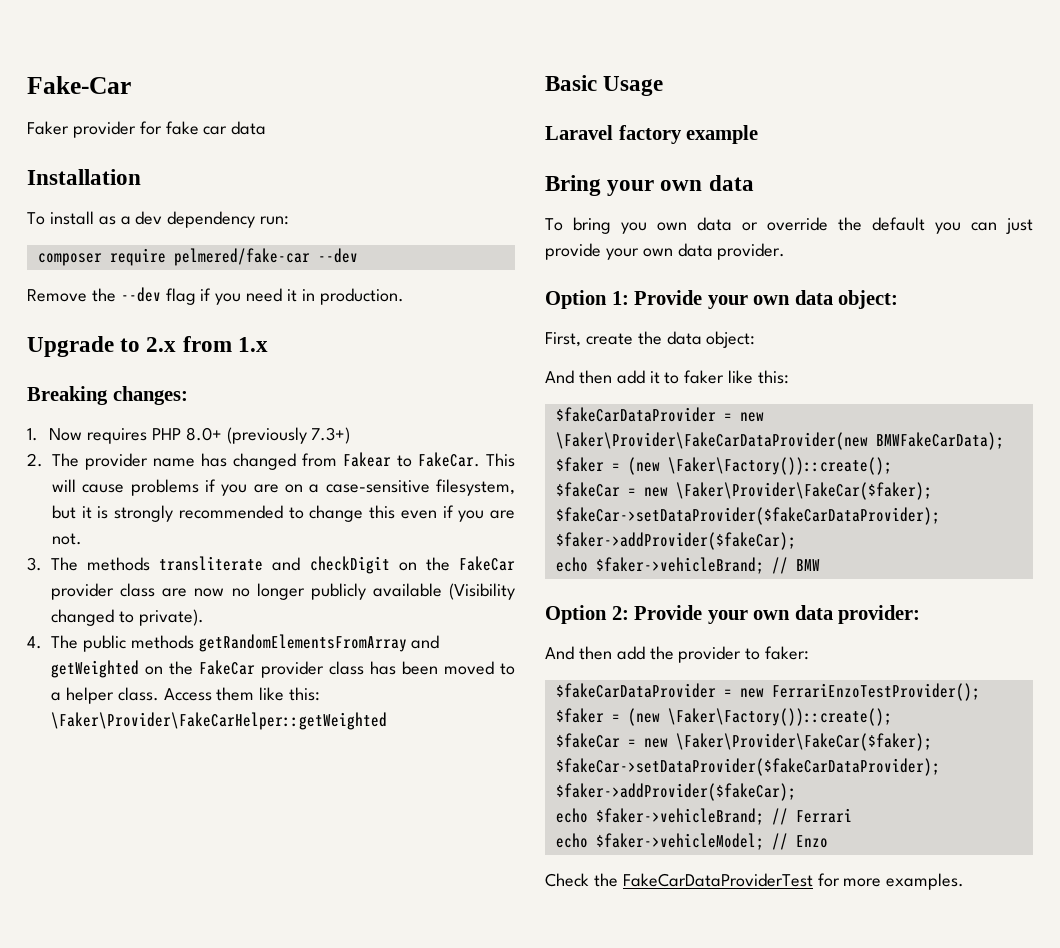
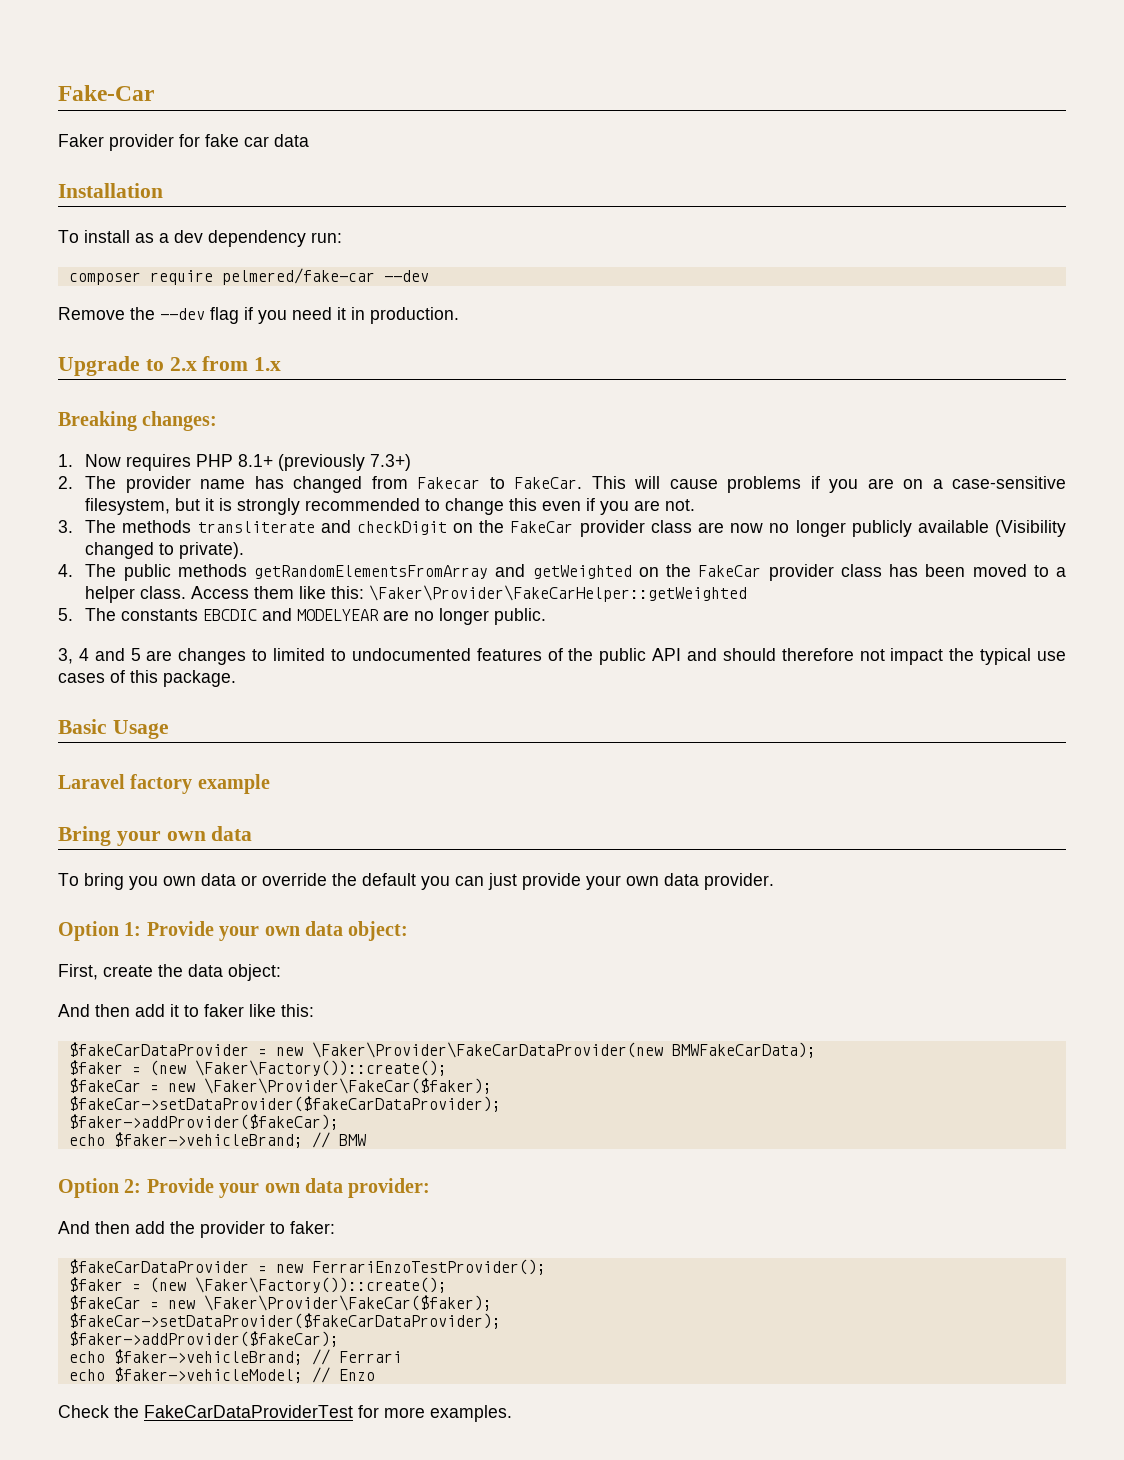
- 1. Now requires PHP 8.0+ (previously 7.3+)
+ 1. Now requires PHP 8.1+ (previously 7.3+)
- 2. The provider name has changed from Fakear to FakeCar.
+ 2. The provider name has changed from Fakecar to FakeCar.
+ 5. The constants EBCDIC and MODELYEAR are no longer public.
+ 3, 4 and 5 are changes to limited to undocumented features of the public API and should therefore not impact the typical use cases of this package.

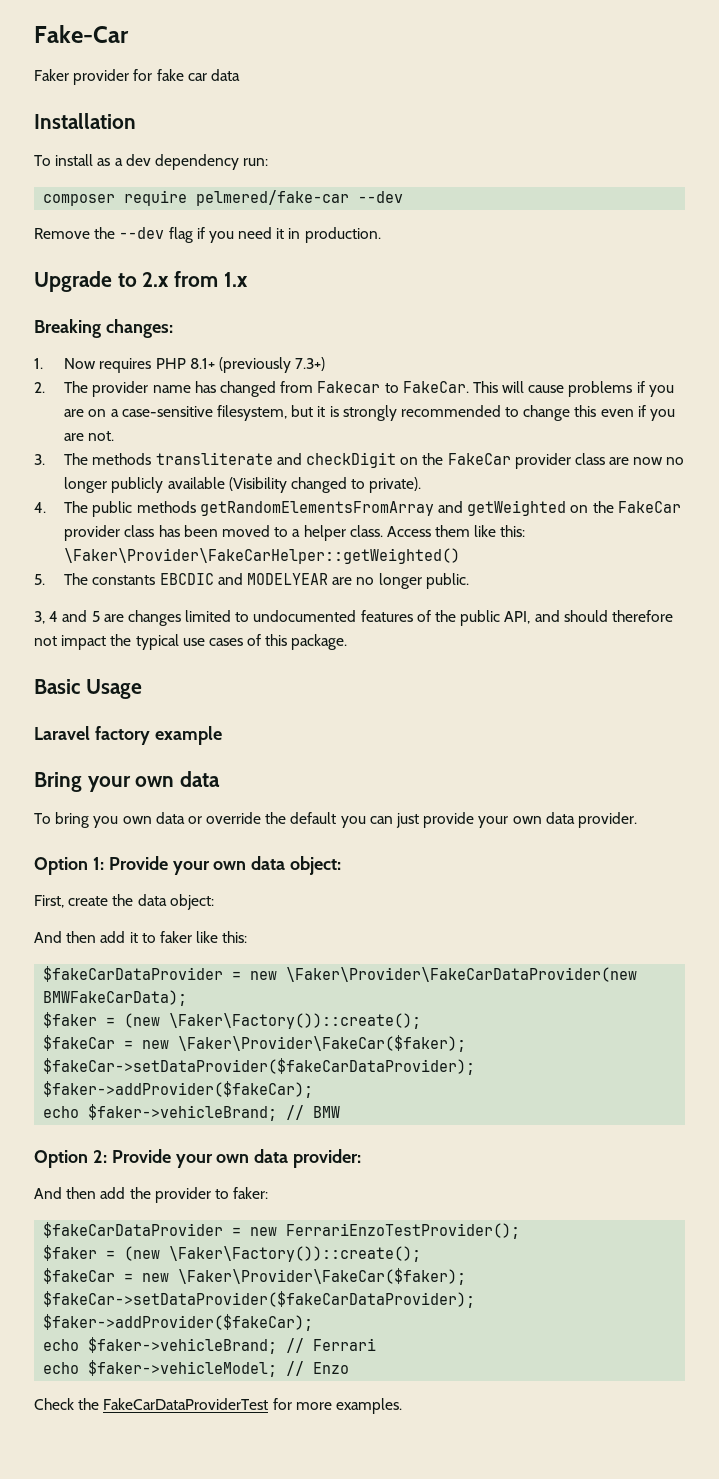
- Access them like this: \Faker\Provider\FakeCarHelper::getWeighted
+ Access them like this: \Faker\Provider\FakeCarHelper::getWeighted()
- 3, 4 and 5 are changes to limited to undocumented features of the public API and should therefore not impact the typical use cases of this package.
+ 3, 4 and 5 are changes limited to undocumented features of the public API, and should therefore not impact the typical use cases of this package.

